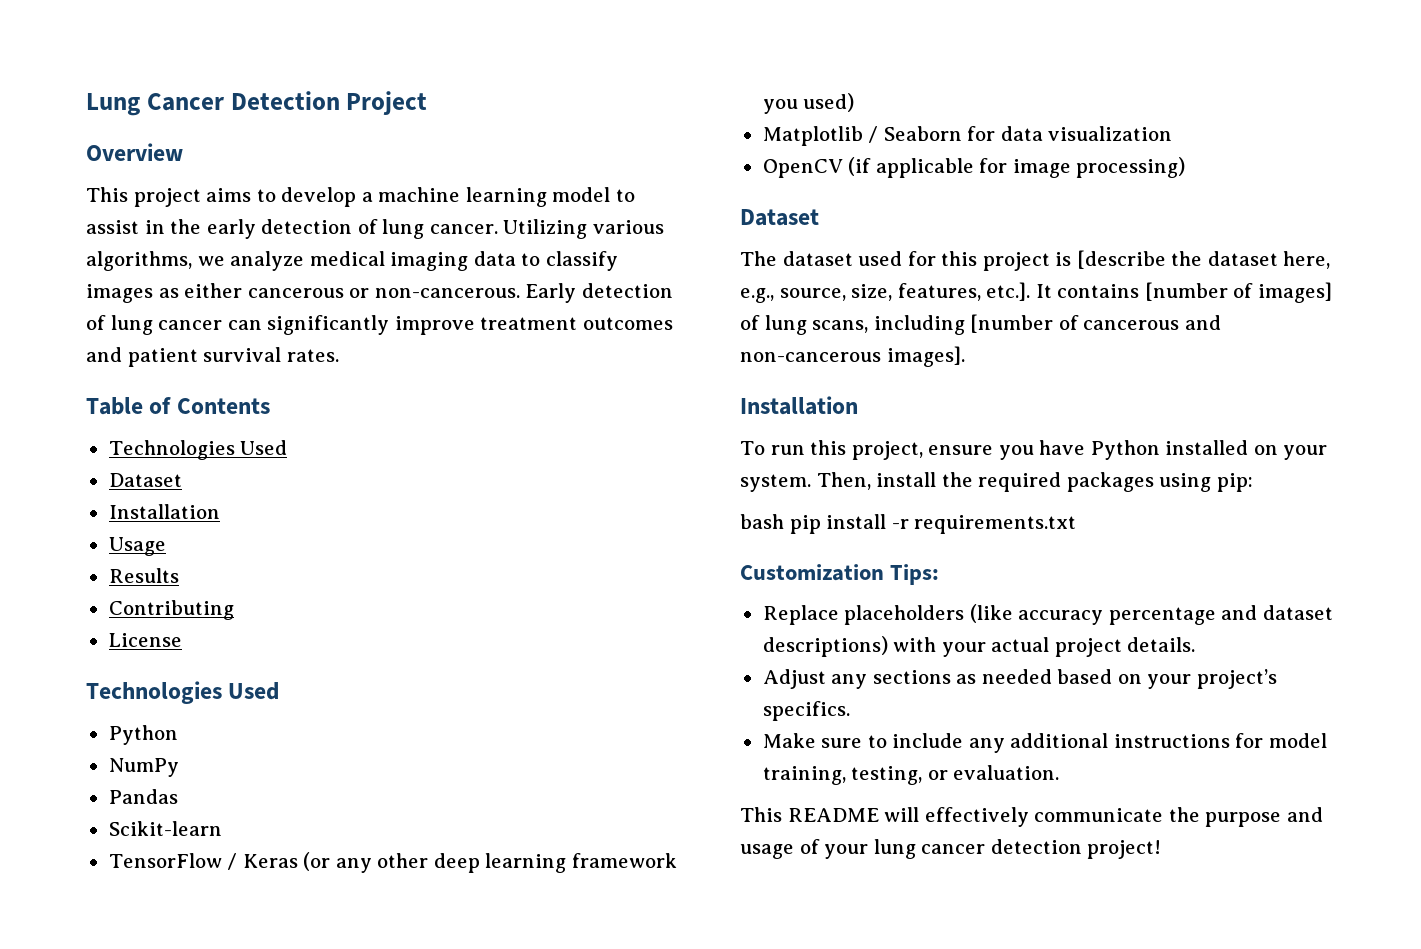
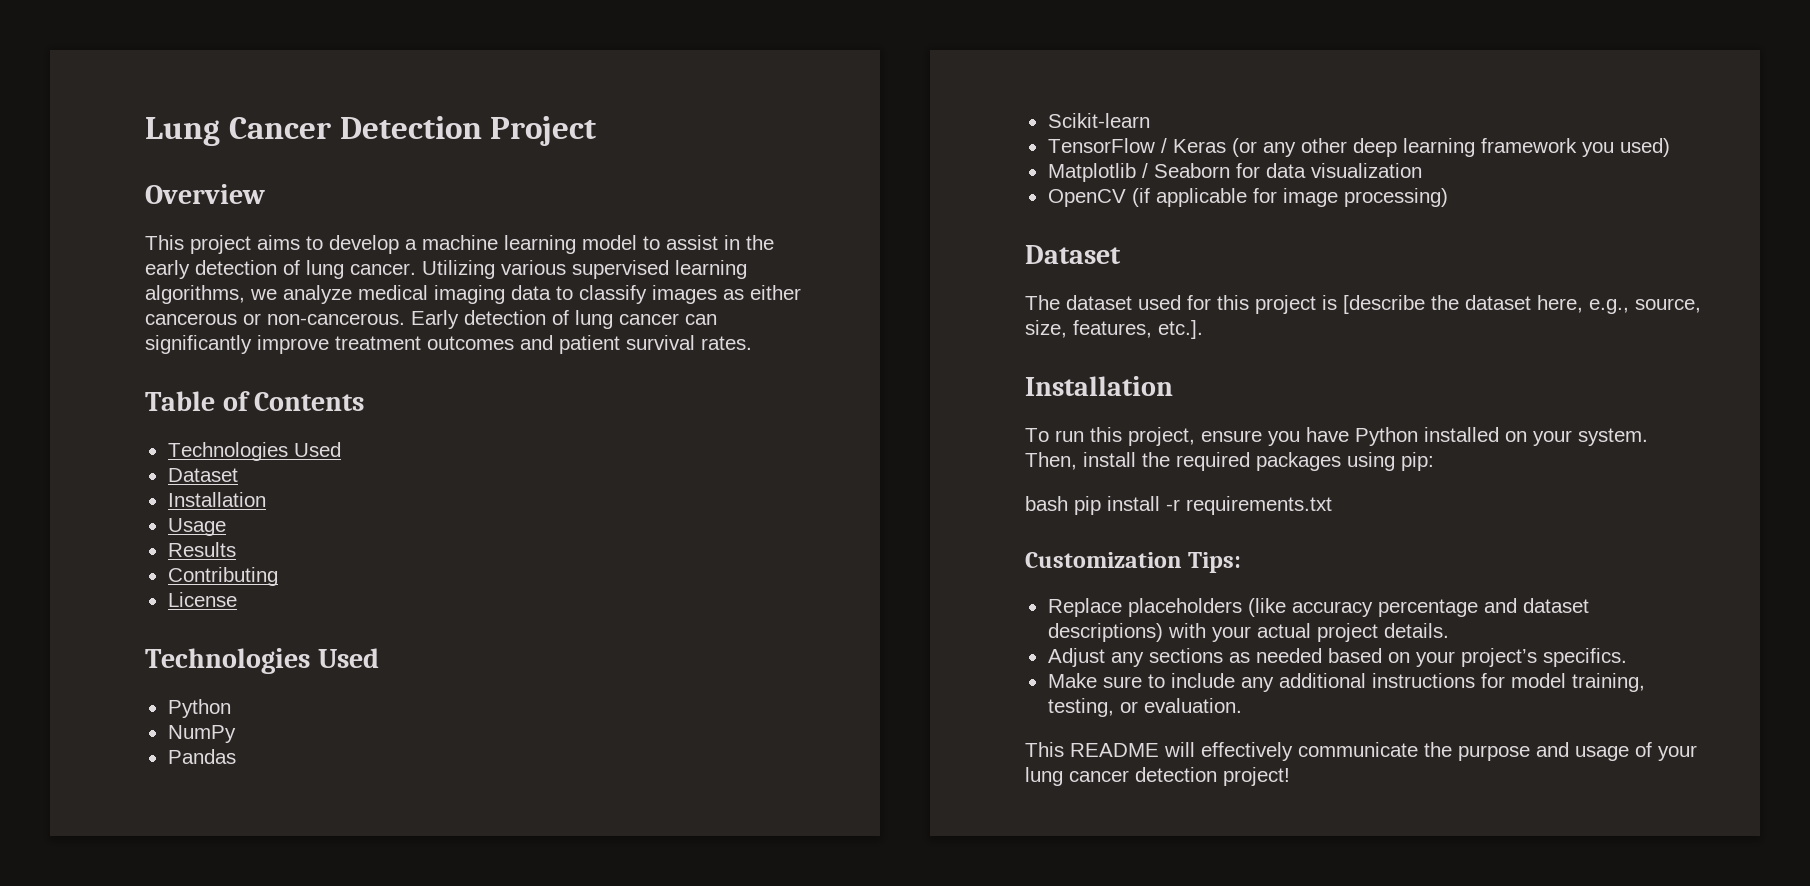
- Utilizing various algorithms, we analyze medical imaging data to classify images as either cancerous or non-cancerous.
+ Utilizing various supervised learning algorithms, we analyze medical imaging data to classify images as either cancerous or non-cancerous.
- The dataset used for this project is [describe the dataset here, e.g., source, size, features, etc.]. It contains [number of images] of lung scans, including [number of cancerous and non-cancerous images].
+ The dataset used for this project is [describe the dataset here, e.g., source, size, features, etc.].

